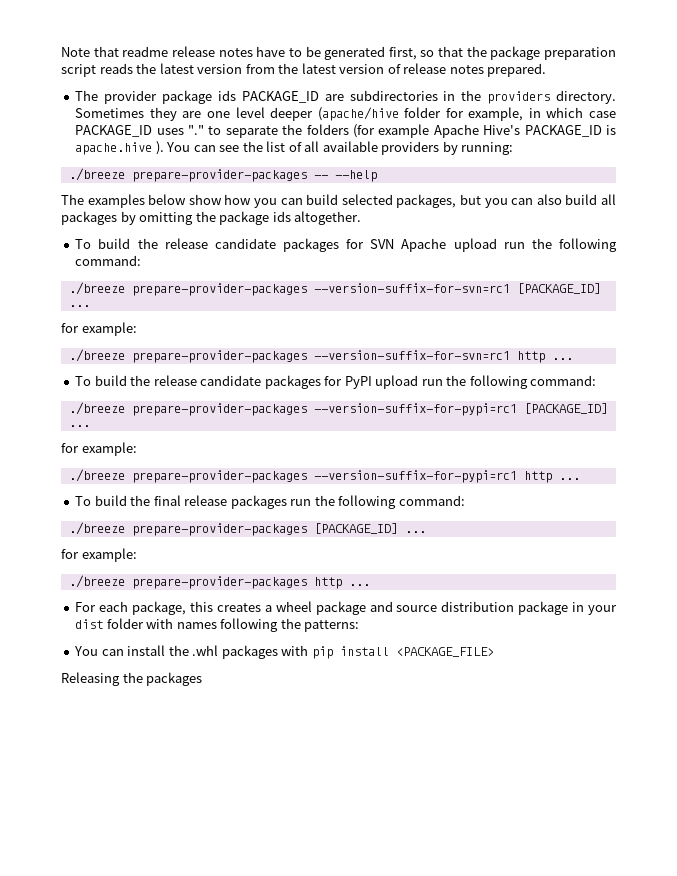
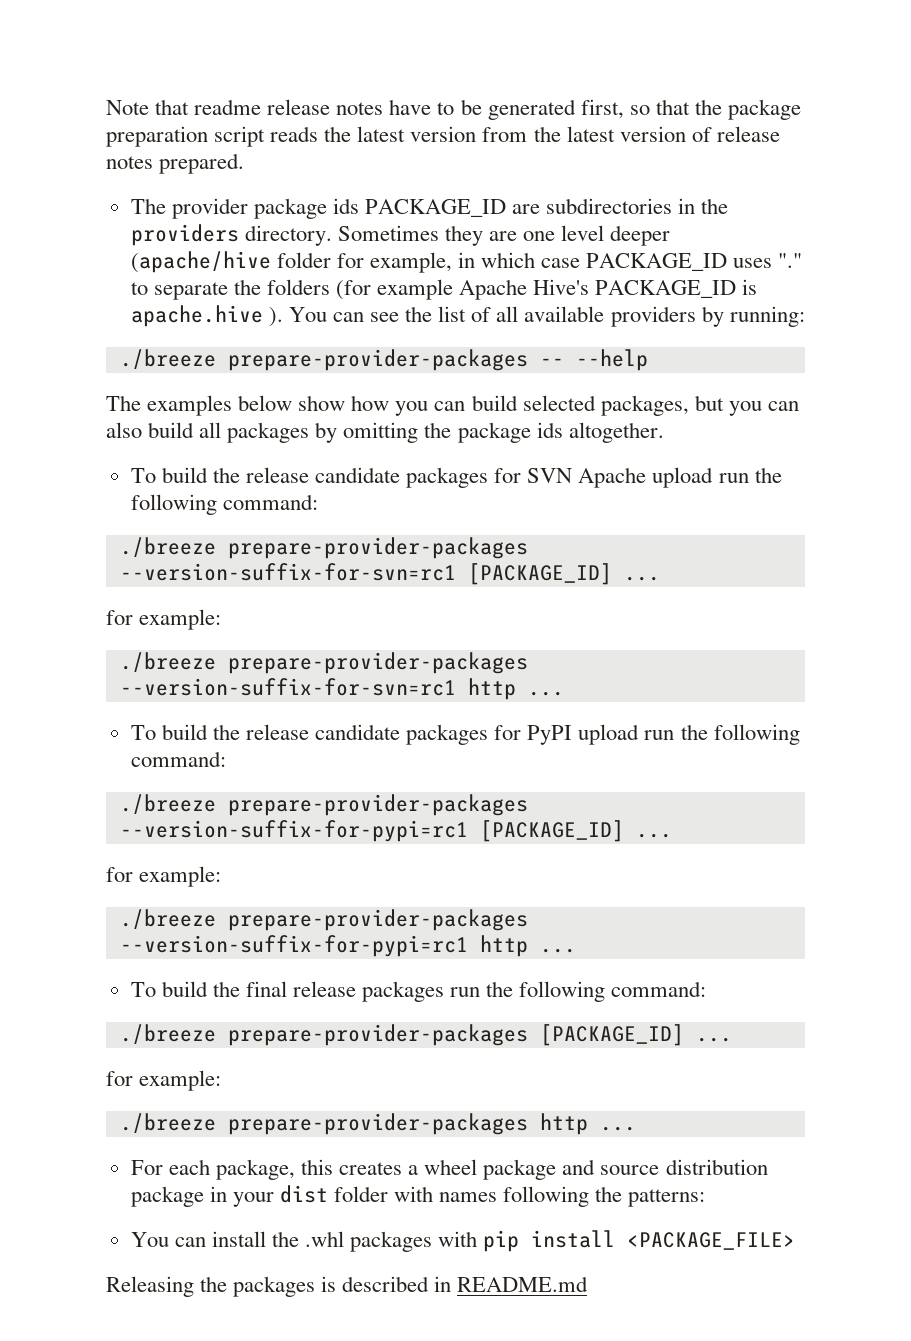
- Releasing the packages
+ Releasing the packages is described in README.md

